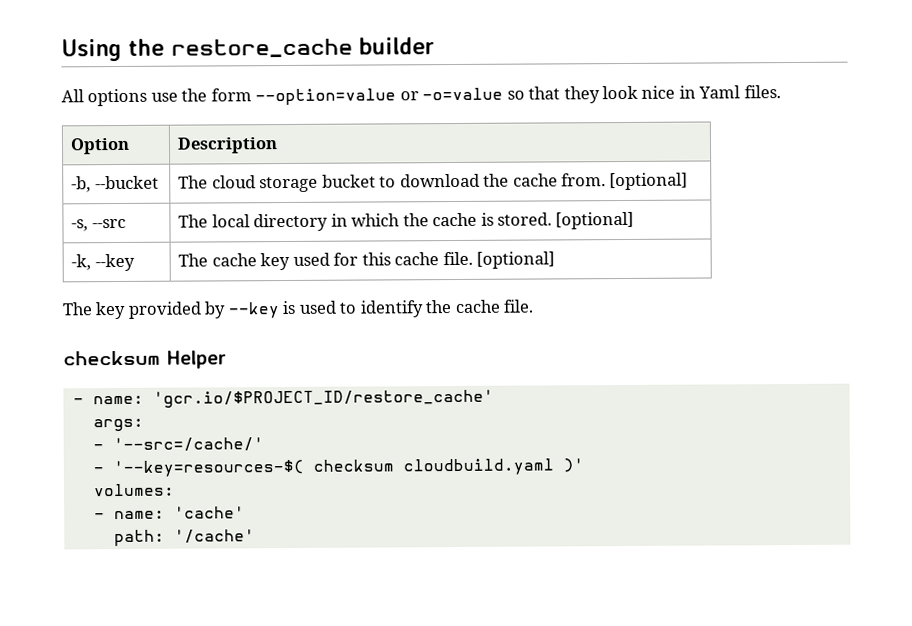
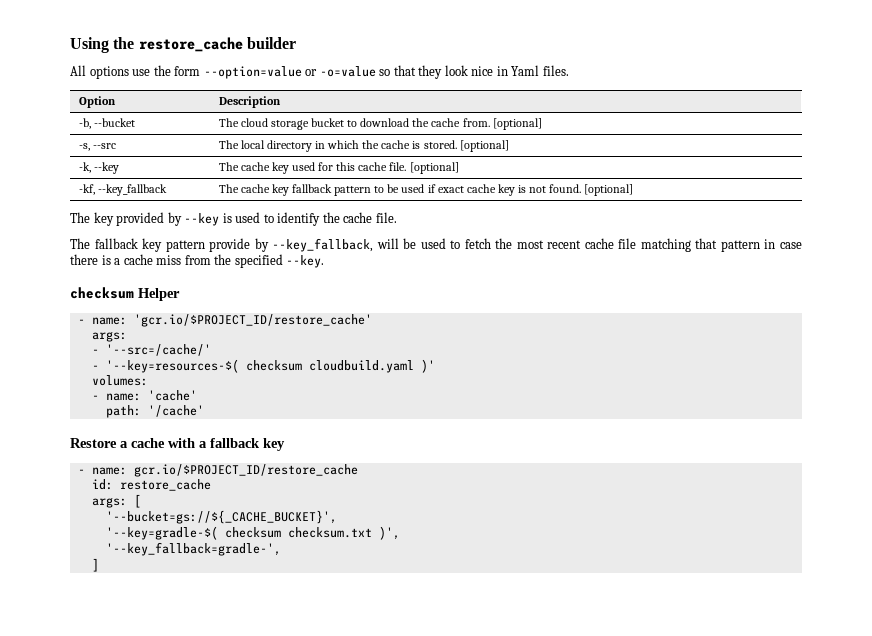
+ -kf, --key_fallback | The cache key fallback pattern to be used if exact cache key is not found. [optional]
+ The fallback key pattern provide by --key_fallback, will be used to fetch the most recent cache file matching that pattern in case there is a cache miss from the specified --key.
+ Restore a cache with a fallback key
+ - name: gcr.io/$PROJECT_ID/restore_cache
+ id: restore_cache
+ args: [
+ '--bucket=gs://${_CACHE_BUCKET}',
+ '--key=gradle-$( checksum checksum.txt )',
+ '--key_fallback=gradle-',
+ ]

